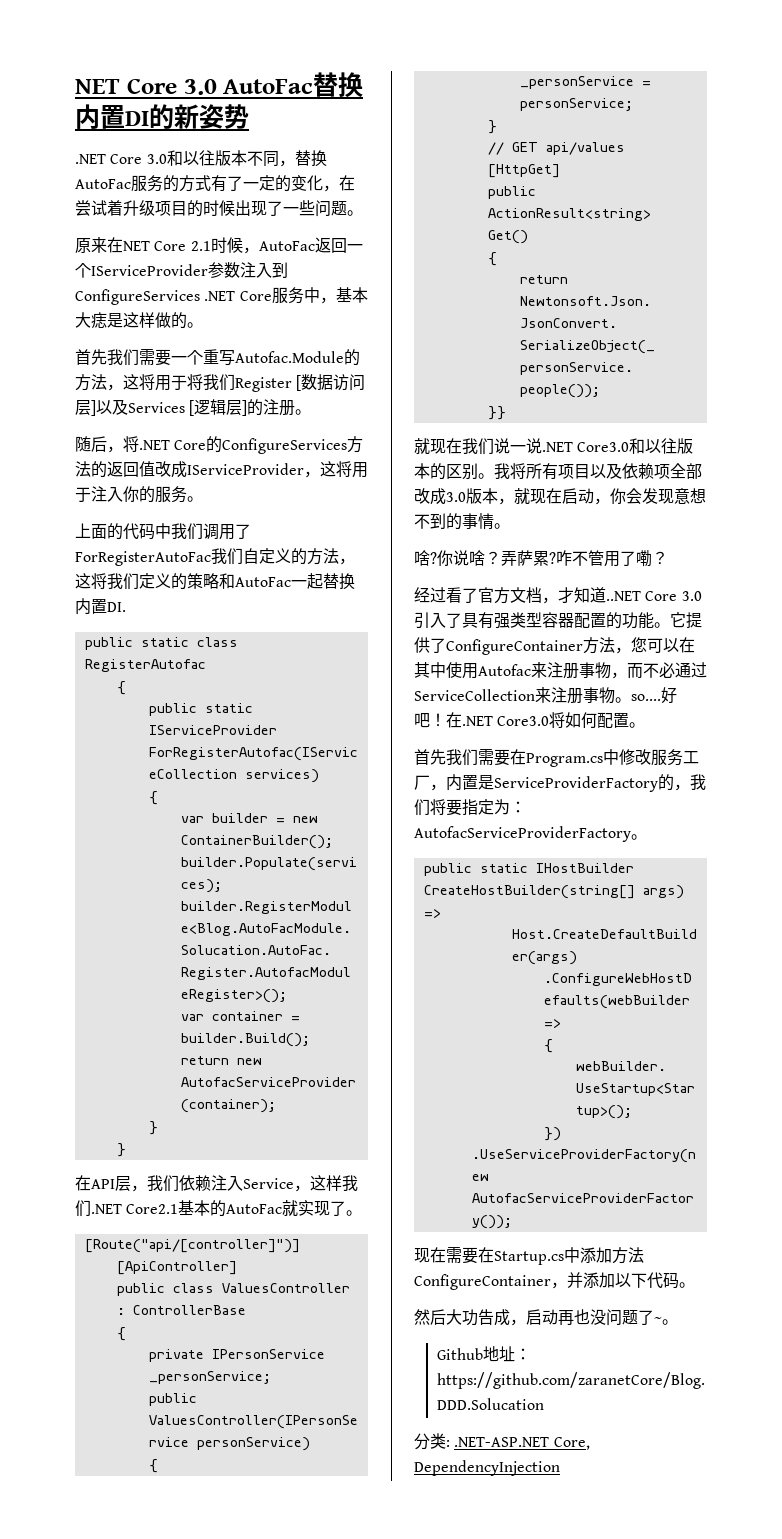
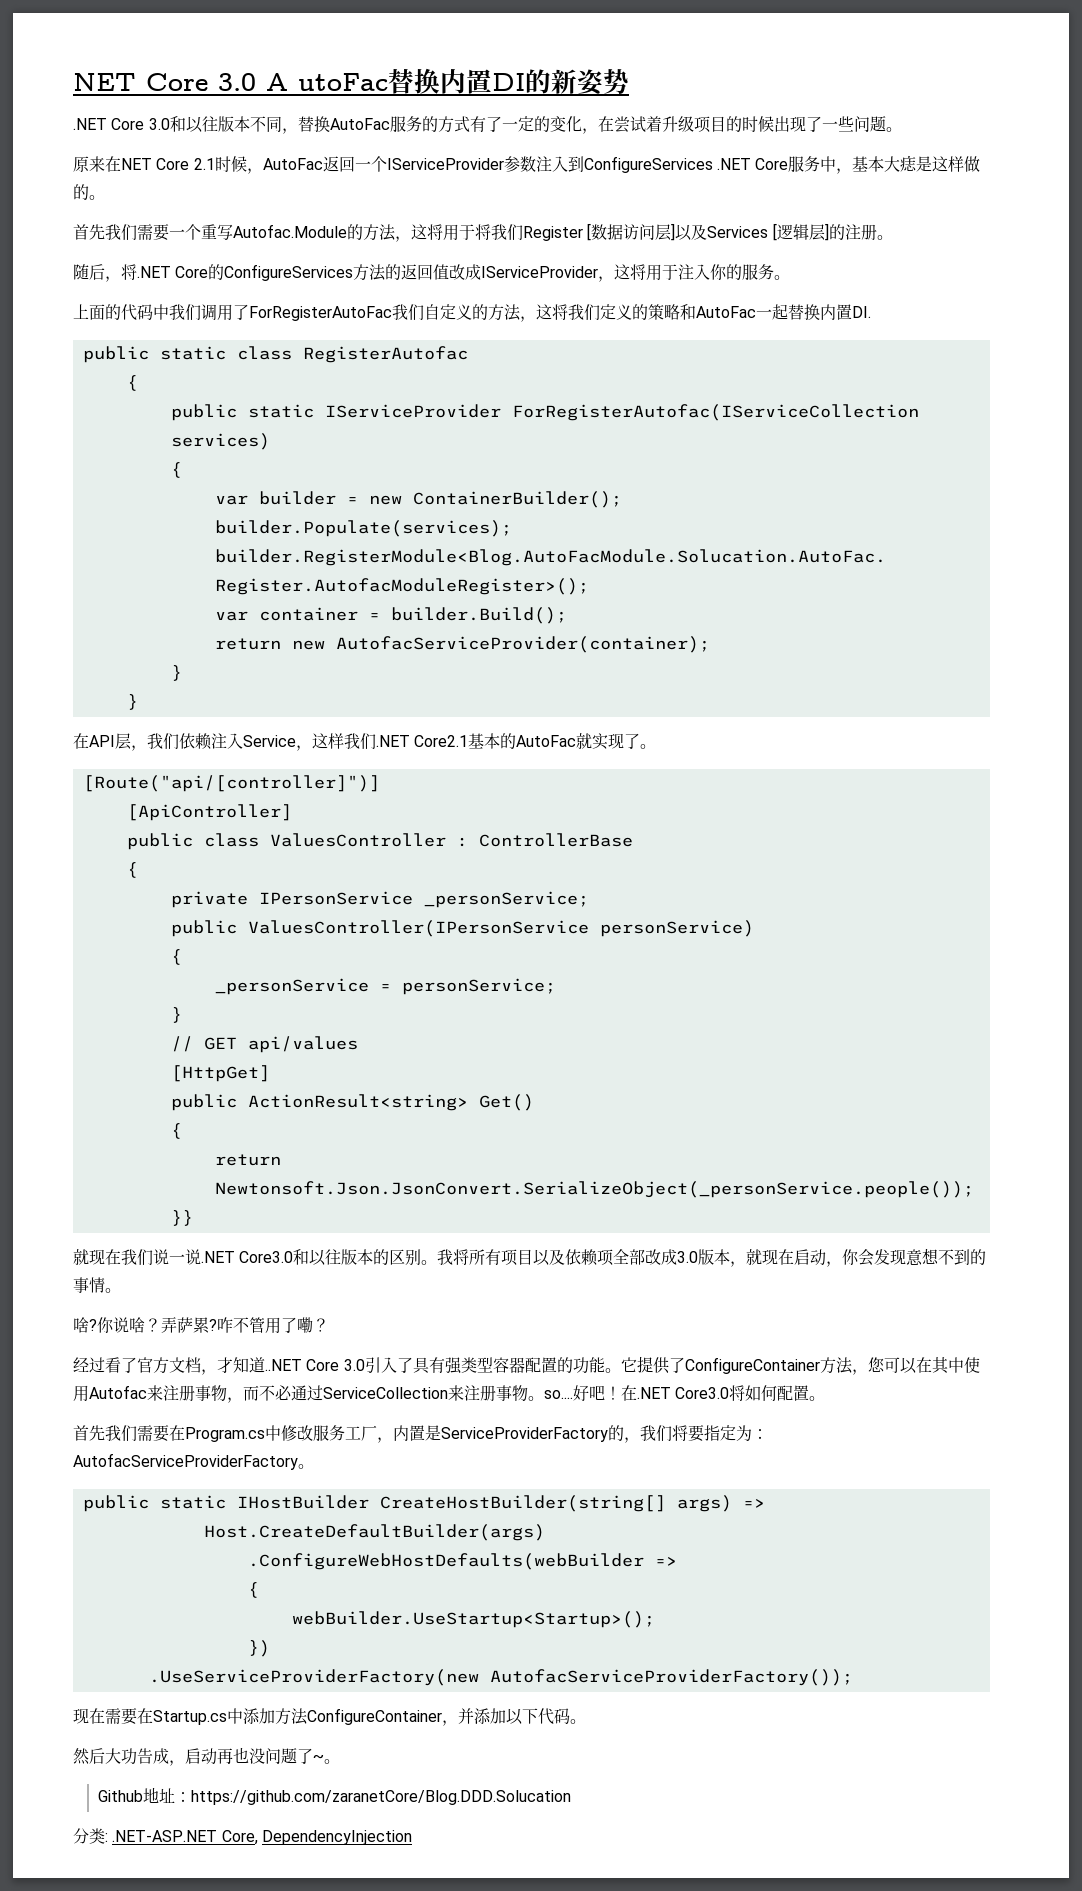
- NET Core 3.0 AutoFac替换内置DI的新姿势
+ NET Core 3.0 A utoFac替换内置DI的新姿势

